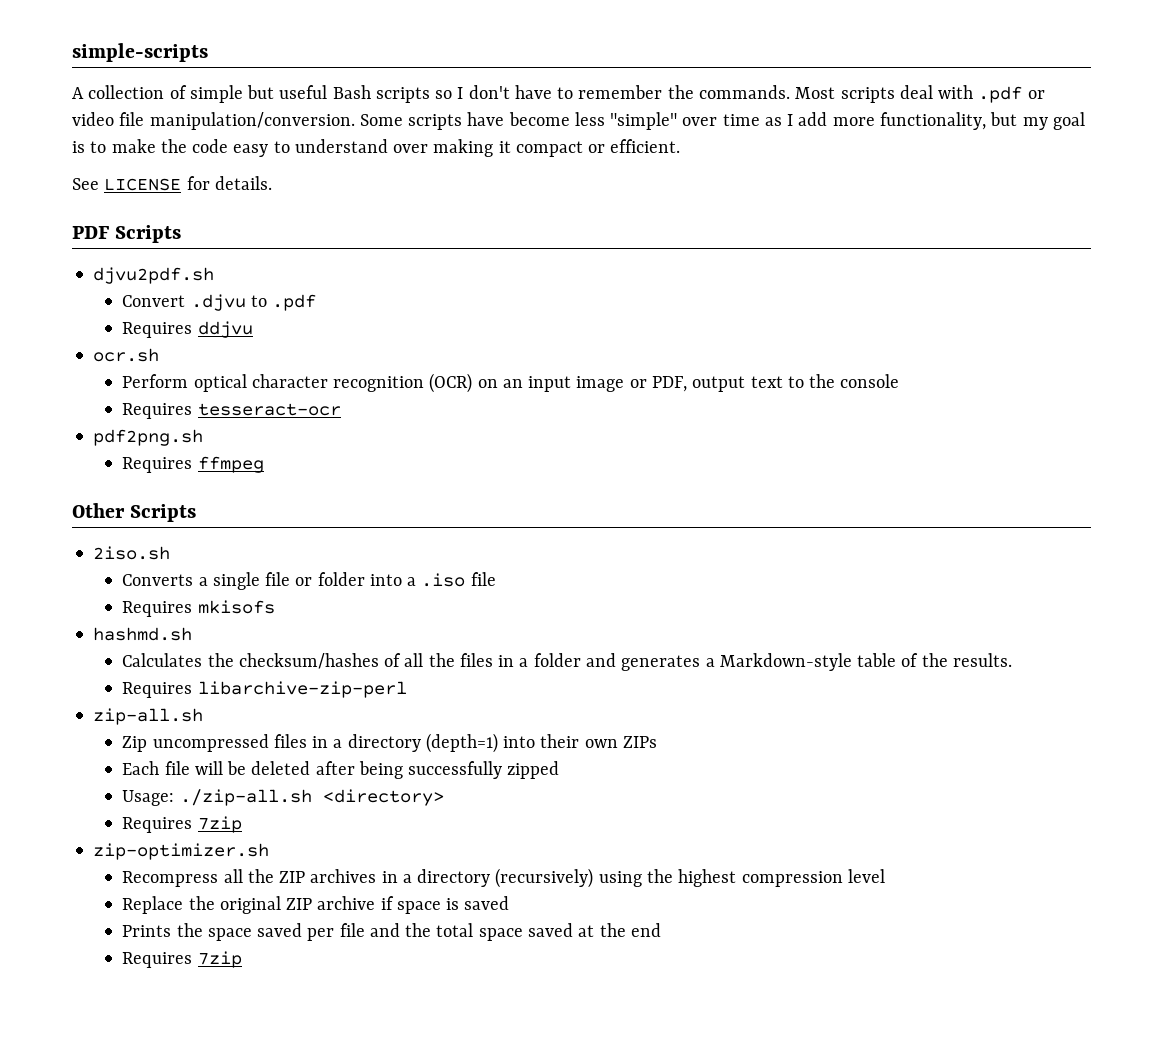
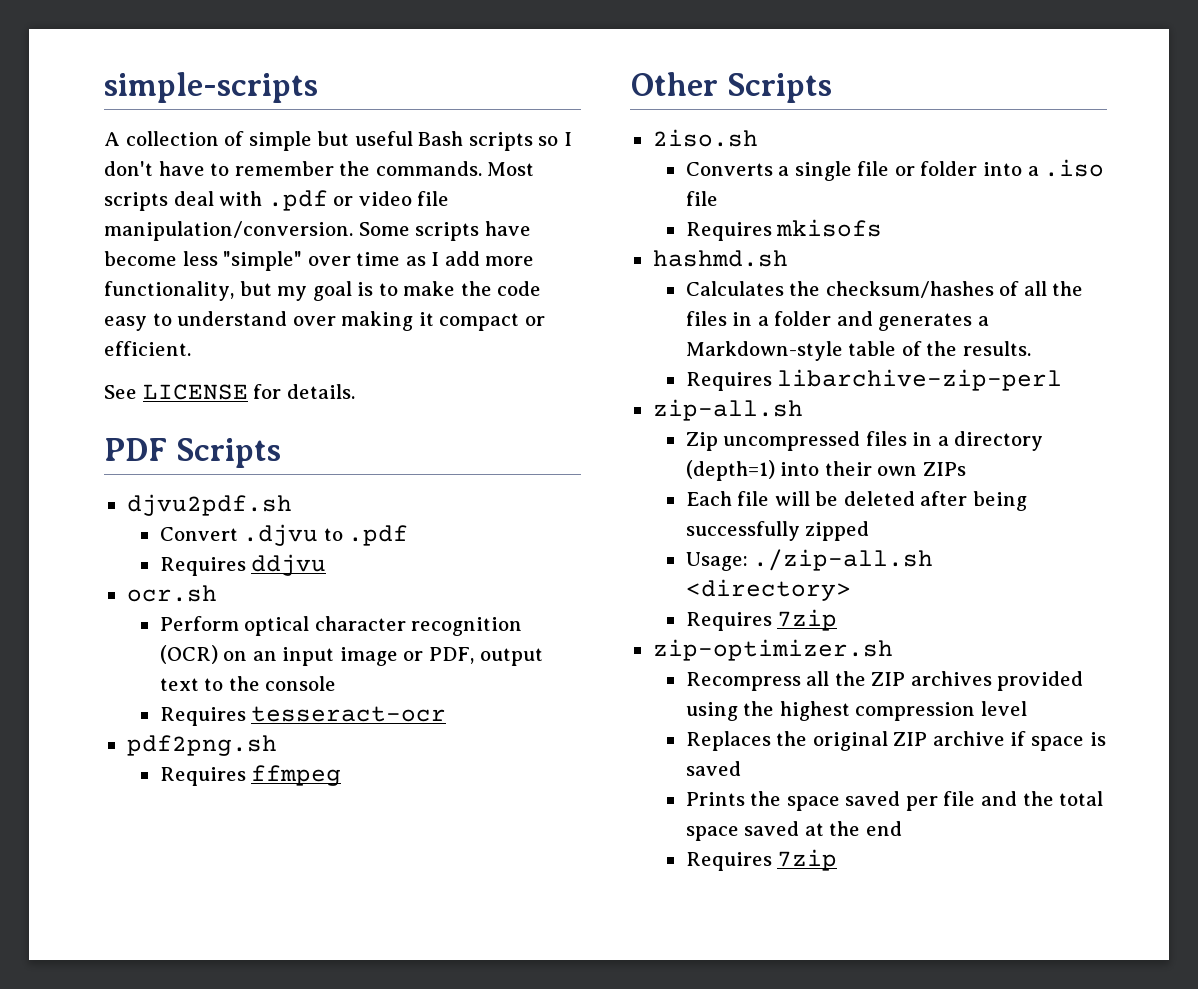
- Recompress all the ZIP archives in a directory (recursively) using the highest compression level
+ Recompress all the ZIP archives provided using the highest compression level
- Replace the original ZIP archive if space is saved
+ Replaces the original ZIP archive if space is saved

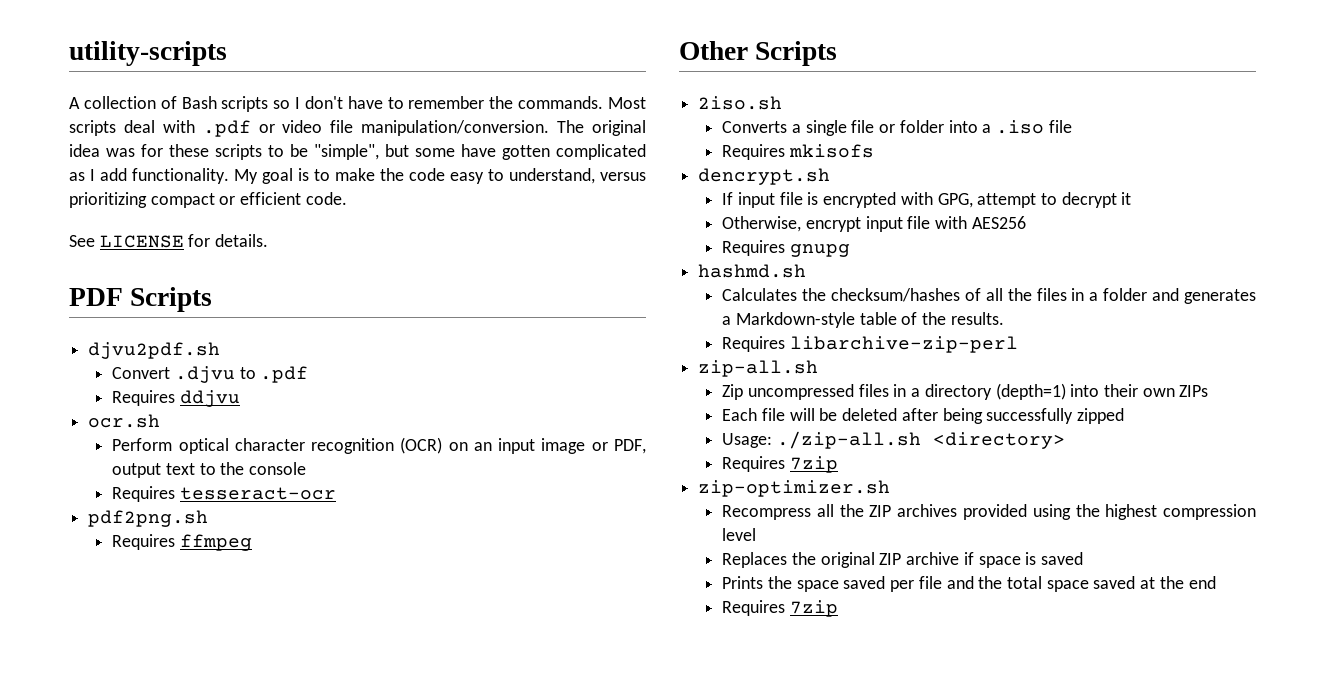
- simple-scripts
+ utility-scripts
- A collection of simple but useful Bash scripts so I don't have to remember the commands.
+ A collection of Bash scripts so I don't have to remember the commands.
- Some scripts have become less "simple" over time as I add more functionality, but my goal is to make the code easy to understand over making it compact or efficient.
+ The original idea was for these scripts to be "simple", but some have gotten complicated as I add functionality. My goal is to make the code easy to understand, versus prioritizing compact or efficient code.
+ dencrypt.sh
+ If input file is encrypted with GPG, attempt to decrypt it
+ Otherwise, encrypt input file with AES256
+ Requires gnupg

